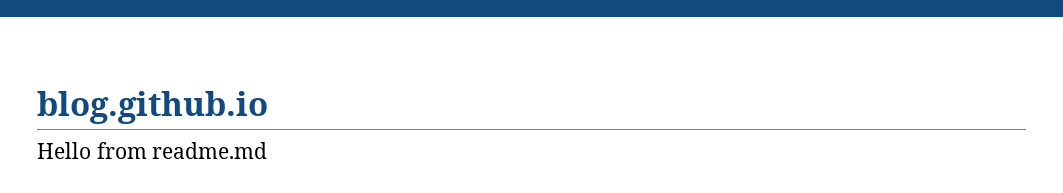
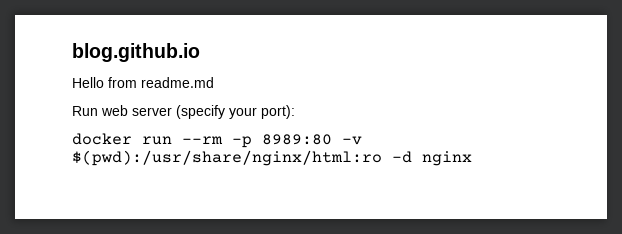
+ Run web server (specify your port):
+ docker run --rm -p 8989:80 -v $(pwd):/usr/share/nginx/html:ro -d nginx

